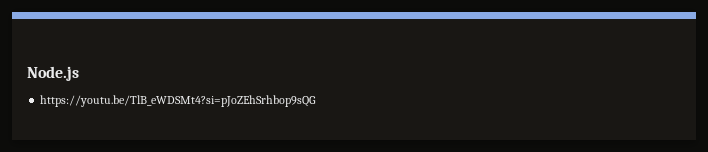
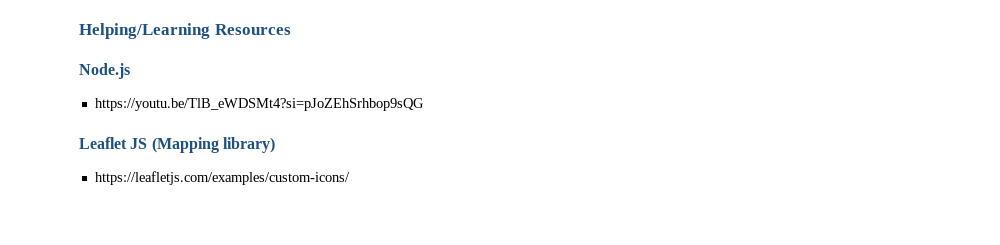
+ Helping/Learning Resources
+ Leaflet JS (Mapping library)
+ https://leafletjs.com/examples/custom-icons/

